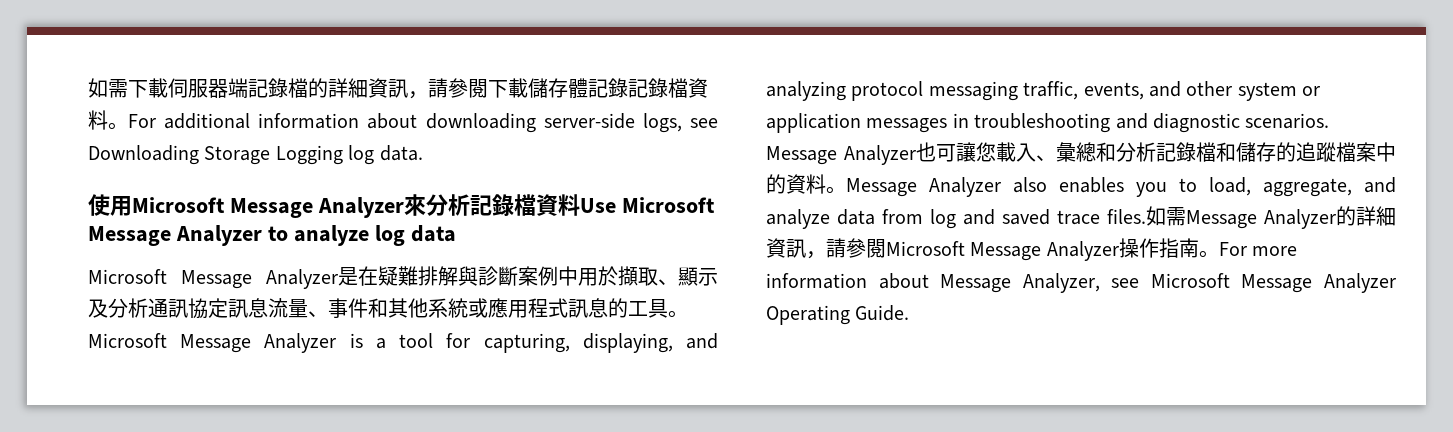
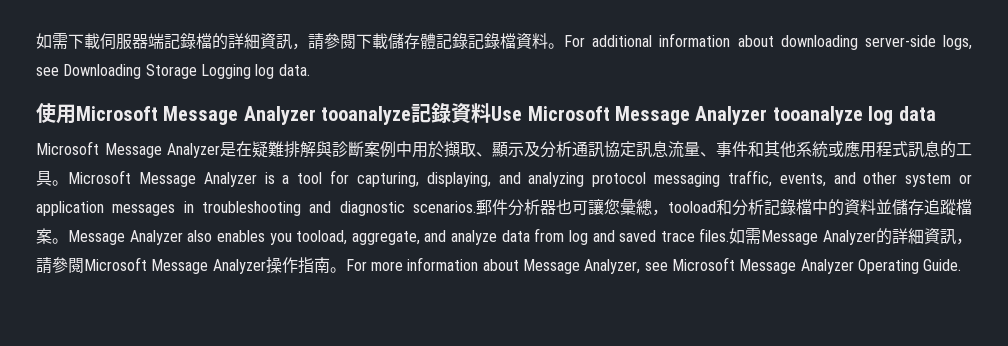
- 使用Microsoft Message Analyzer來分析記錄檔資料Use Microsoft Message Analyzer to analyze log data
+ 使用Microsoft Message Analyzer tooanalyze記錄資料Use Microsoft Message Analyzer tooanalyze log data
- Message Analyzer也可讓您載入、彙總和分析記錄檔和儲存的追蹤檔案中的資料。
+ 郵件分析器也可讓您彙總，tooload和分析記錄檔中的資料並儲存追蹤檔案。
- Message Analyzer also enables you to load, aggregate, and analyze data from log and saved trace files.
+ Message Analyzer also enables you tooload, aggregate, and analyze data from log and saved trace files.

